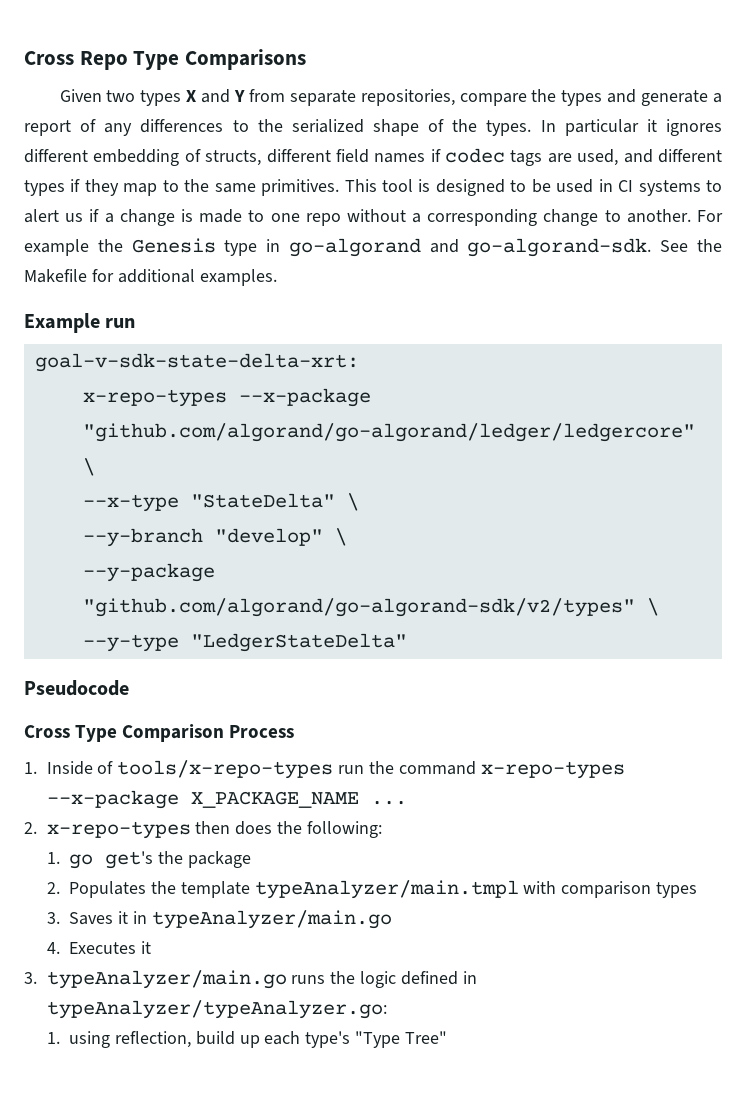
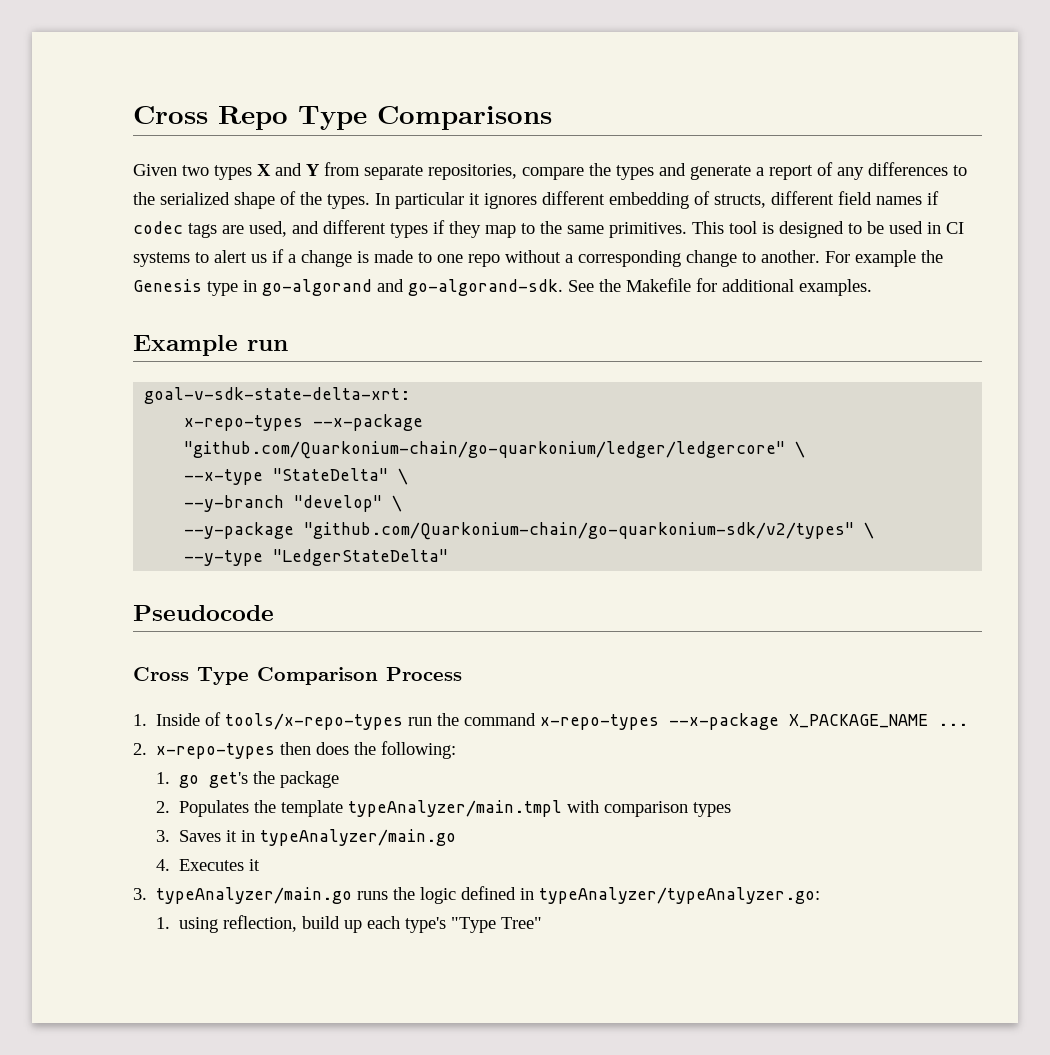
- x-repo-types --x-package "github.com/algorand/go-algorand/ledger/ledgercore" \
+ x-repo-types --x-package "github.com/Quarkonium-chain/go-quarkonium/ledger/ledgercore" \
- --y-package "github.com/algorand/go-algorand-sdk/v2/types" \
+ --y-package "github.com/Quarkonium-chain/go-quarkonium-sdk/v2/types" \

